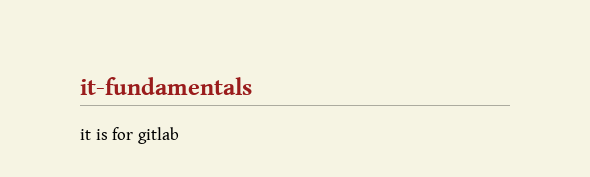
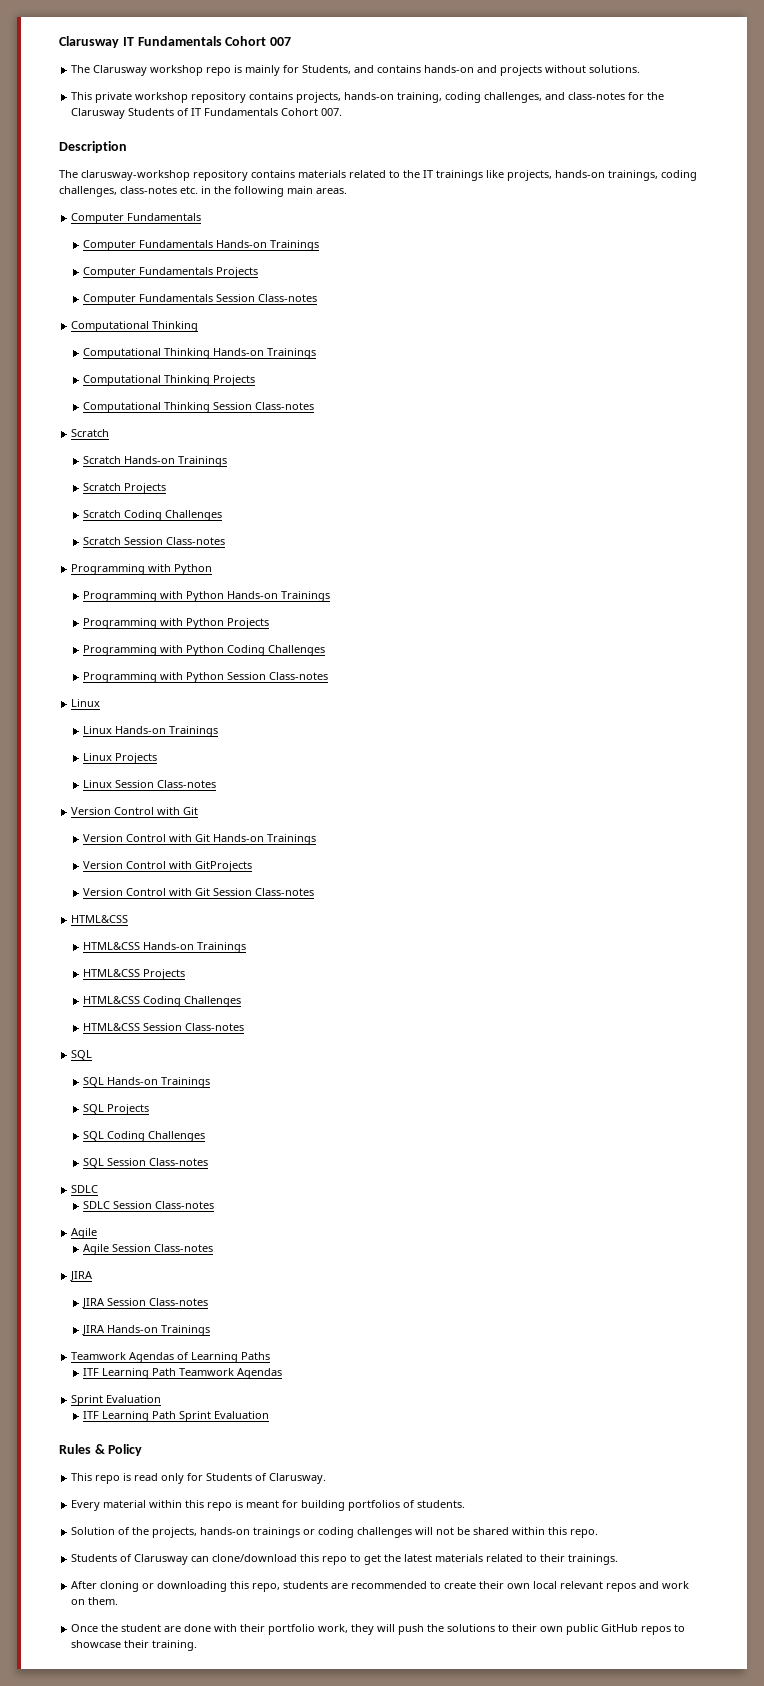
- it-fundamentals
- it is for gitlab
+ Clarusway IT Fundamentals Cohort 007
+ The Clarusway workshop repo is mainly for Students, and contains hands-on and projects without solutions.
+ This private workshop repository contains projects, hands-on training, coding challenges, and class-notes for the Clarusway Students of IT Fundamentals Cohort 007.
+ Description
+ The clarusway-workshop repository contains materials related to the IT trainings like projects, hands-on trainings, coding challenges, class-notes etc. in the following main areas.
+ Computer Fundamentals
+ Computer Fundamentals Hands-on Trainings
+ Computer Fundamentals Projects
+ Computer Fundamentals Session Class-notes
+ Computational Thinking
+ Computational Thinking Hands-on Trainings
+ Computational Thinking Projects
+ Computational Thinking Session Class-notes
+ Scratch
+ Scratch Hands-on Trainings
+ Scratch Projects
+ Scratch Coding Challenges
+ Scratch Session Class-notes
+ Programming with Python
+ Programming with Python Hands-on Trainings
+ Programming with Python Projects
+ Programming with Python Coding Challenges
+ Programming with Python Session Class-notes
+ Linux
+ Linux Hands-on Trainings
+ Linux Projects
+ Linux Session Class-notes
+ Version Control with Git
+ Version Control with Git Hands-on Trainings
+ Version Control with GitProjects
+ Version Control with Git Session Class-notes
+ HTML&CSS
+ HTML&CSS Hands-on Trainings
+ HTML&CSS Projects
+ HTML&CSS Coding Challenges
+ HTML&CSS Session Class-notes
+ SQL
+ SQL Hands-on Trainings
+ SQL Projects
+ SQL Coding Challenges
+ SQL Session Class-notes
+ SDLC
+ SDLC Session Class-notes
+ Agile
+ Agile Session Class-notes
+ JIRA
+ JIRA Session Class-notes
+ JIRA Hands-on Trainings
+ Teamwork Agendas of Learning Paths
+ ITF Learning Path Teamwork Agendas
+ Sprint Evaluation
+ ITF Learning Path Sprint Evaluation
+ Rules & Policy
+ This repo is read only for Students of Clarusway.
+ Every material within this repo is meant for building portfolios of students.
+ Solution of the projects, hands-on trainings or coding challenges will not be shared within this repo.
+ Students of Clarusway can clone/download this repo to get the latest materials related to their trainings.
+ After cloning or downloading this repo, students are recommended to create their own local relevant repos and work on them.
+ Once the student are done with their portfolio work, they will push the solutions to their own public GitHub repos to showcase their training.

